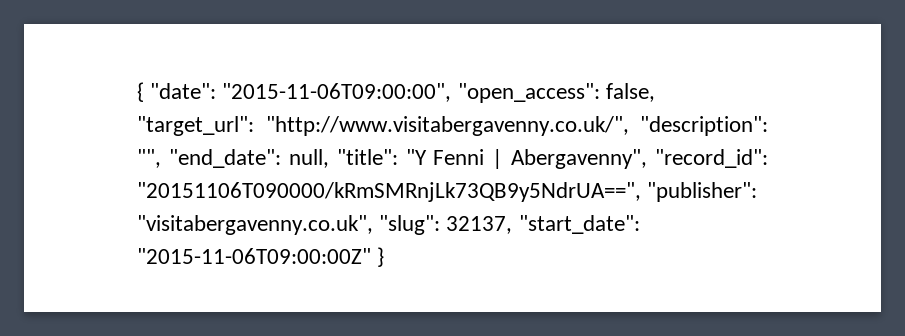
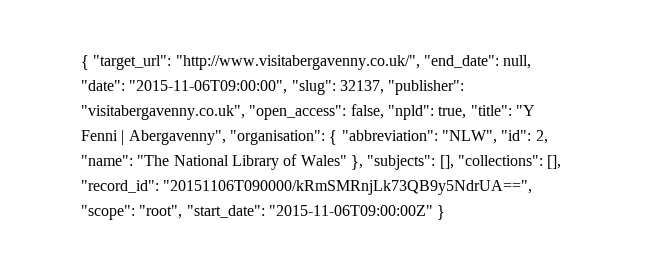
- { "date": "2015-11-06T09:00:00", "open_access": false, "target_url": "http://www.visitabergavenny.co.uk/", "description": "", "end_date": null, "title": "Y Fenni | Abergavenny", "record_id": "20151106T090000/kRmSMRnjLk73QB9y5NdrUA==", "publisher": "visitabergavenny.co.uk", "slug": 32137, "start_date": "2015-11-06T09:00:00Z" }
+ { "target_url": "http://www.visitabergavenny.co.uk/", "end_date": null, "date": "2015-11-06T09:00:00", "slug": 32137, "publisher": "visitabergavenny.co.uk", "open_access": false, "npld": true, "title": "Y Fenni | Abergavenny", "organisation": { "abbreviation": "NLW", "id": 2, "name": "The National Library of Wales" }, "subjects": [], "collections": [], "record_id": "20151106T090000/kRmSMRnjLk73QB9y5NdrUA==", "scope": "root", "start_date": "2015-11-06T09:00:00Z" }

